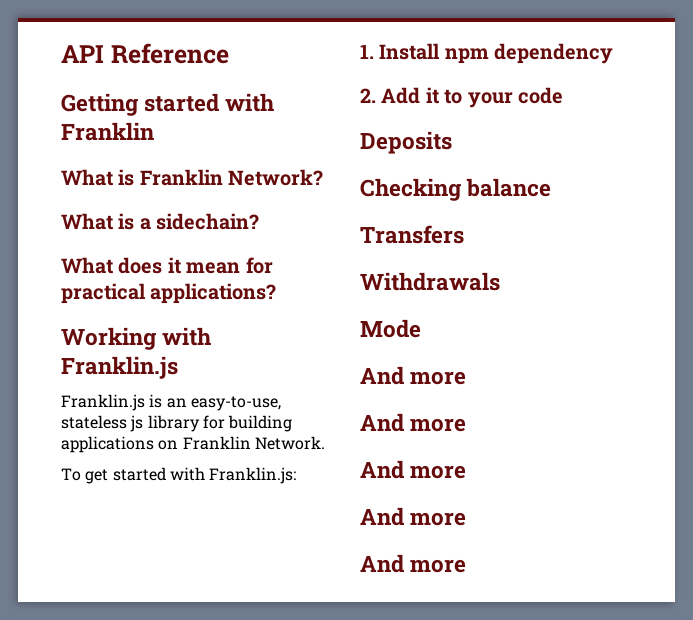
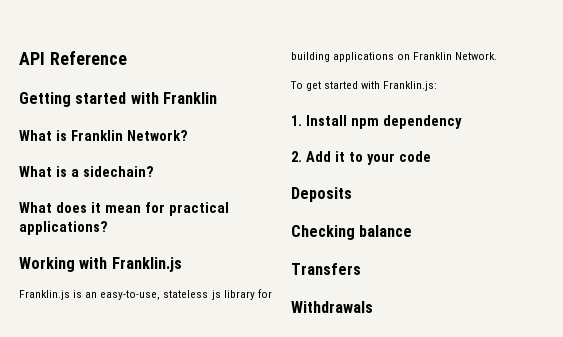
- Mode
- And more
- And more
- And more
- And more
- And more

